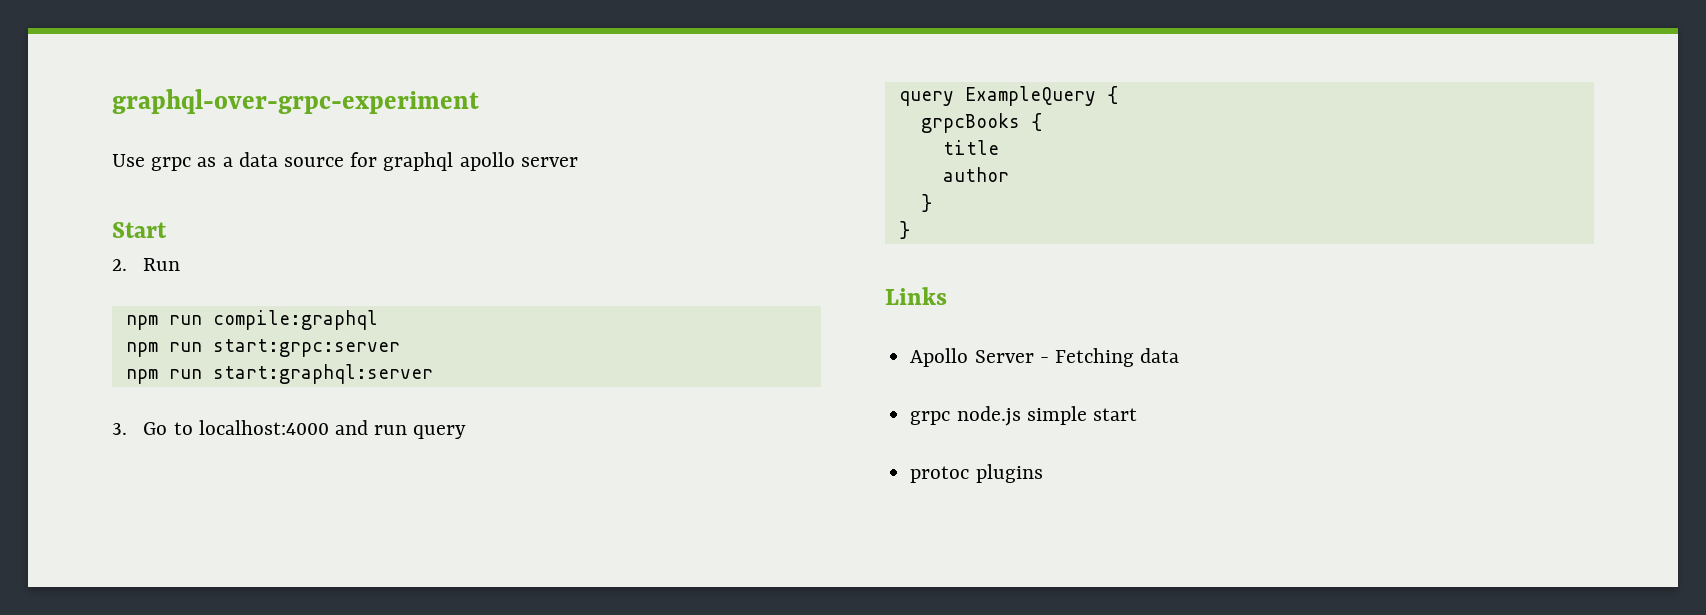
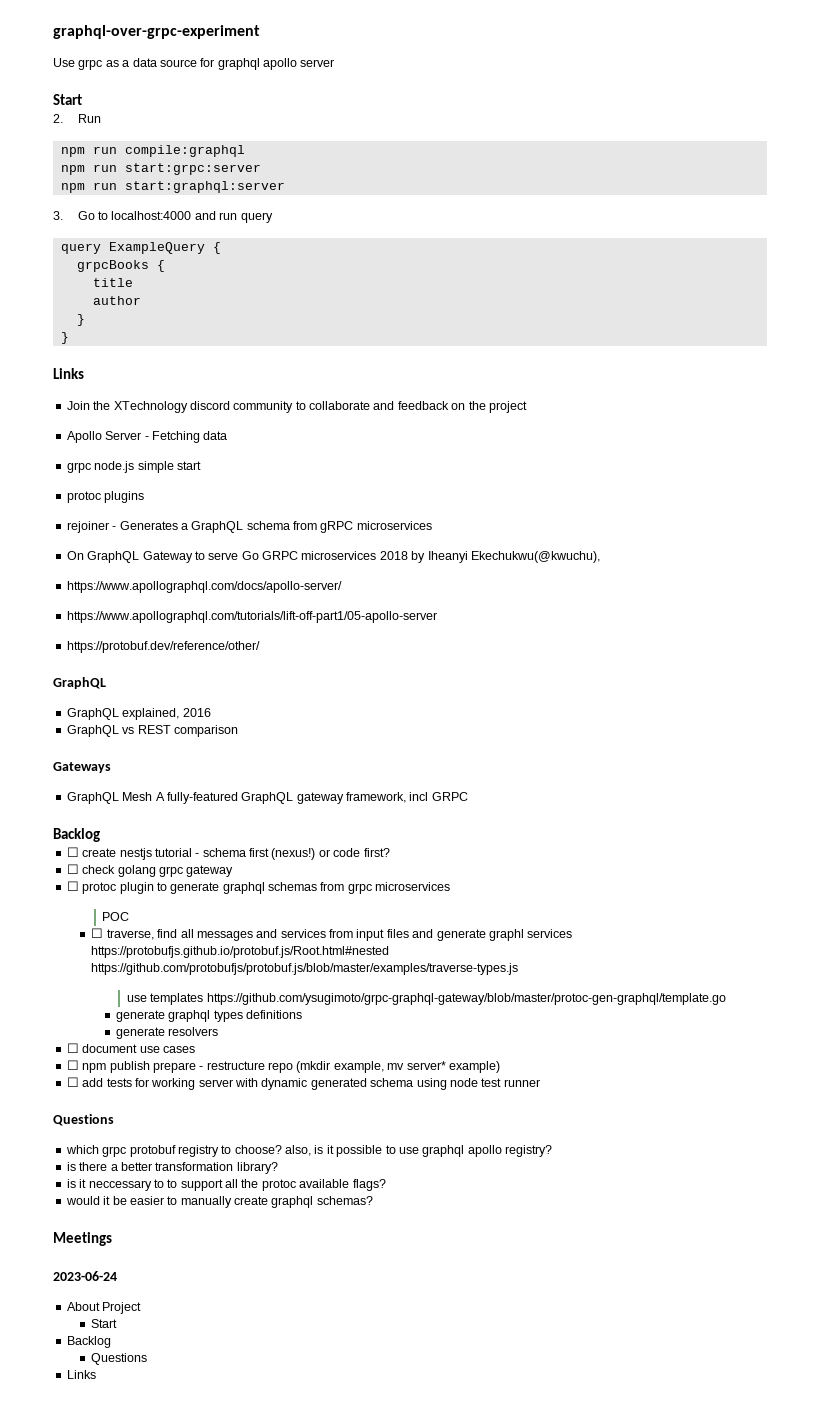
+ Join the XTechnology discord community to collaborate and feedback on the project
+ rejoiner - Generates a GraphQL schema from gRPC microservices
+ On GraphQL Gateway to serve Go GRPC microservices 2018 by Iheanyi Ekechukwu(@kwuchu),
+ https://www.apollographql.com/docs/apollo-server/
+ https://www.apollographql.com/tutorials/lift-off-part1/05-apollo-server
+ https://protobuf.dev/reference/other/
+ GraphQL
+ GraphQL explained, 2016
+ GraphQL vs REST comparison
+ Gateways
+ GraphQL Mesh A fully-featured GraphQL gateway framework, incl GRPC
+ Backlog
+ ☐ create nestjs tutorial - schema first (nexus!) or code first?
+ ☐ check golang grpc gateway
+ ☐ protoc plugin to generate graphql schemas from grpc microservices
+ POC
+ ☐ traverse, find all messages and services from input files and generate graphl services https://protobufjs.github.io/protobuf.js/Root.html#nested https://github.com/protobufjs/protobuf.js/blob/master/examples/traverse-types.js
+ use templates https://github.com/ysugimoto/grpc-graphql-gateway/blob/master/protoc-gen-graphql/template.go
+ generate graphql types definitions
+ generate resolvers
+ ☐ document use cases
+ ☐ npm publish prepare - restructure repo (mkdir example, mv server* example)
+ ☐ add tests for working server with dynamic generated schema using node test runner
+ Questions
+ which grpc protobuf registry to choose? also, is it possible to use graphql apollo registry?
+ is there a better transformation library?
+ is it neccessary to to support all the protoc available flags?
+ would it be easier to manually create graphql schemas?
+ Meetings
+ 2023-06-24
+ About Project
+ Start
+ Backlog
+ Questions
+ Links

